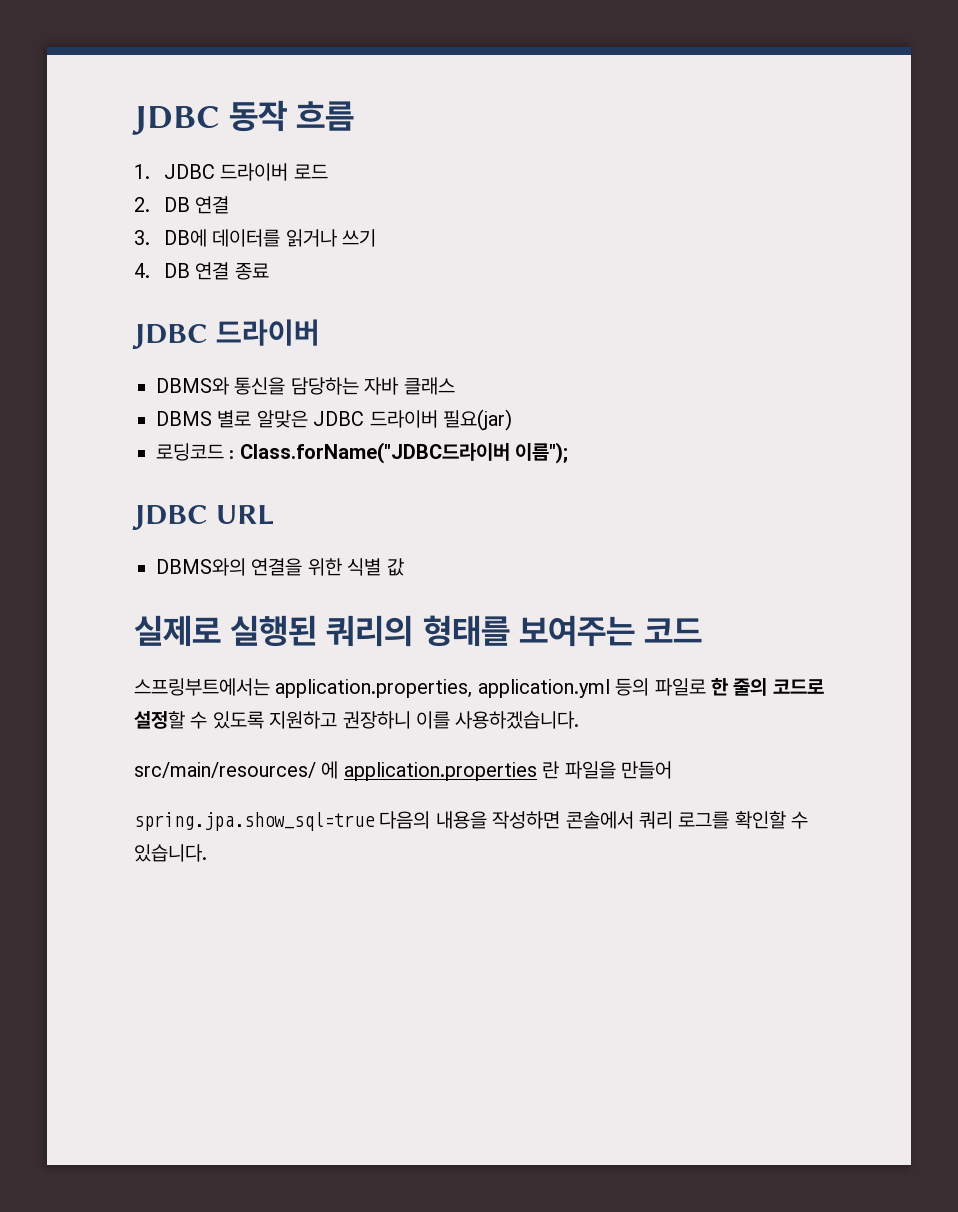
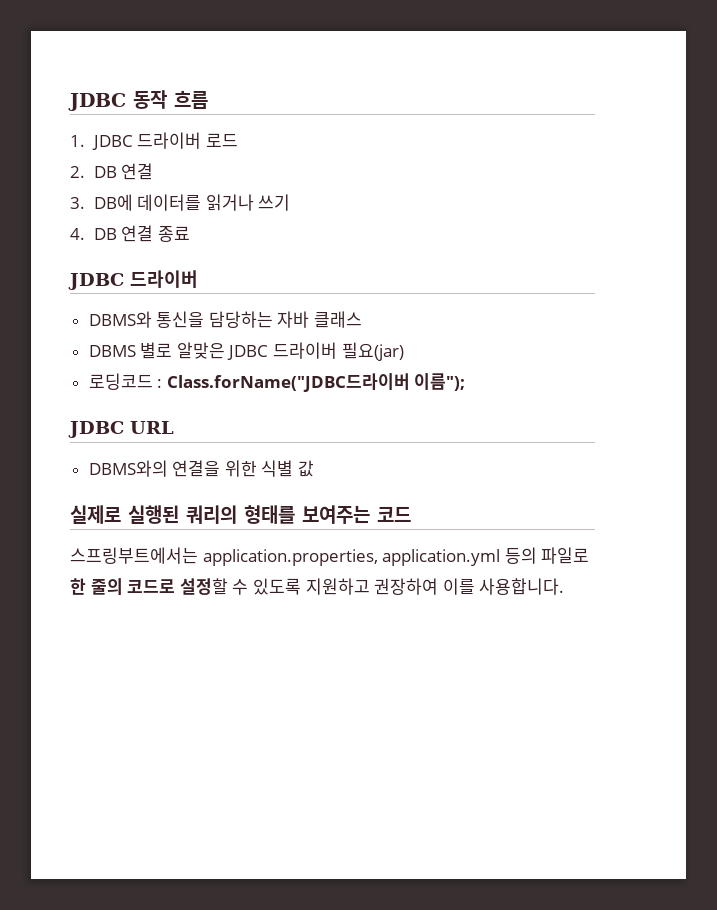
- 스프링부트에서는 application.properties, application.yml 등의 파일로 한 줄의 코드로 설정할 수 있도록 지원하고 권장하니 이를 사용하겠습니다.
- src/main/resources/ 에 application.properties 란 파일을 만들어
- spring.jpa.show_sql=true 다음의 내용을 작성하면 콘솔에서 쿼리 로그를 확인할 수 있습니다.
+ 스프링부트에서는 application.properties, application.yml 등의 파일로 한 줄의 코드로 설정할 수 있도록 지원하고 권장하여 이를 사용합니다.

